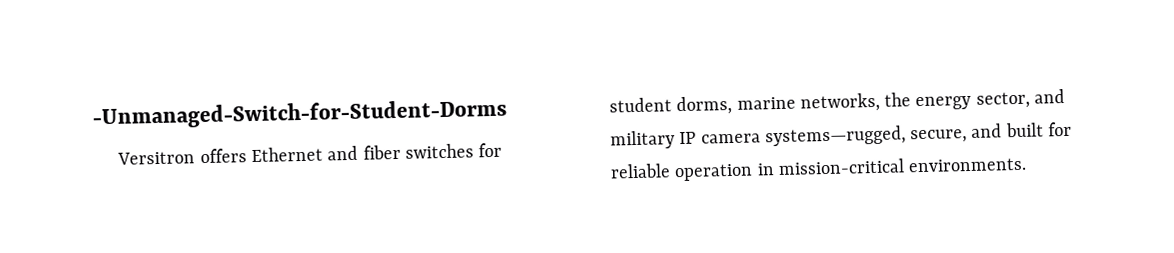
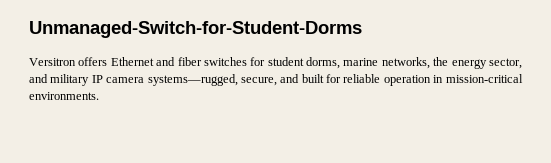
- -Unmanaged-Switch-for-Student-Dorms
+ Unmanaged-Switch-for-Student-Dorms

